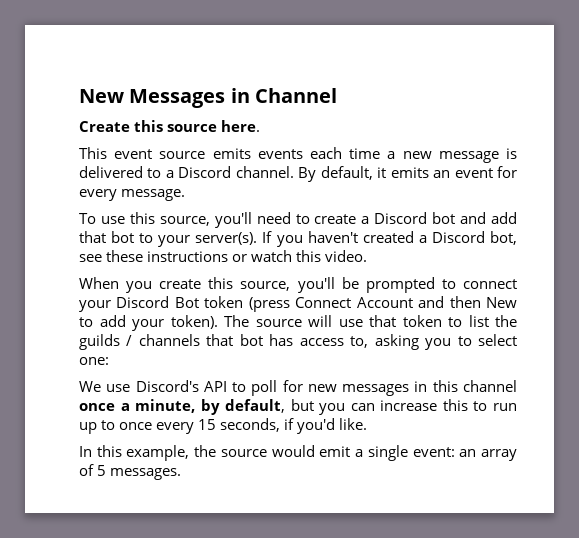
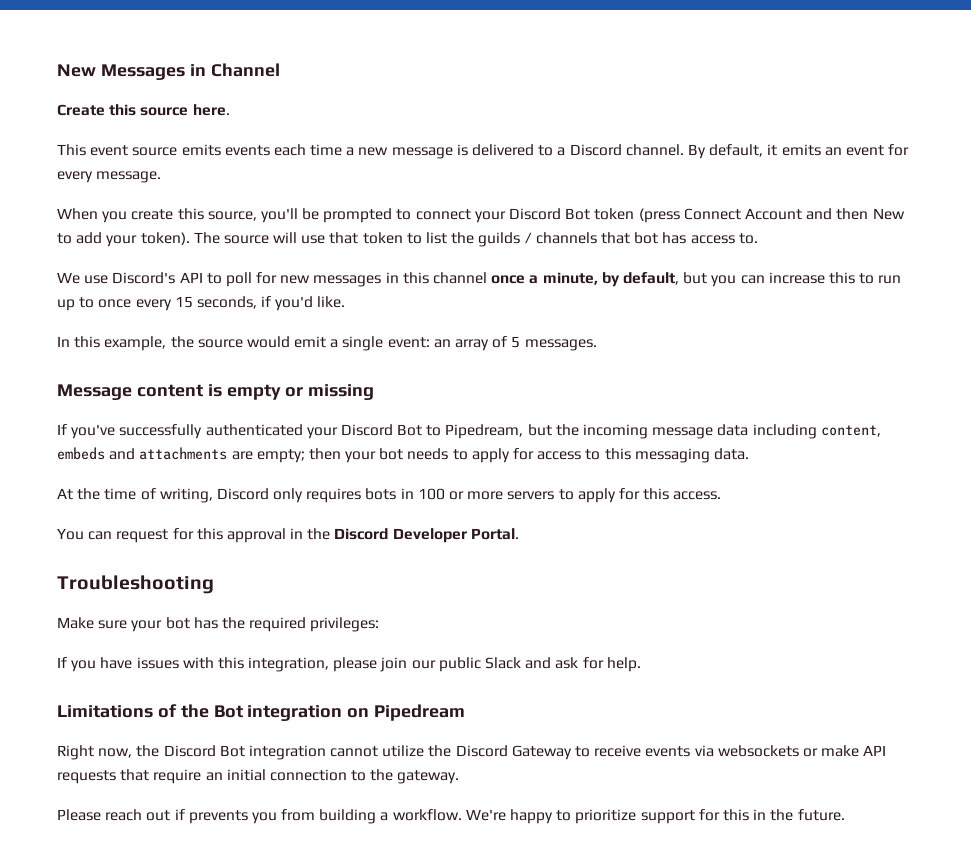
- To use this source, you'll need to create a Discord bot and add that bot to your server(s). If you haven't created a Discord bot, see these instructions or watch this video.
- The source will use that token to list the guilds / channels that bot has access to, asking you to select one:
+ The source will use that token to list the guilds / channels that bot has access to.
+ Message content is empty or missing
+ If you've successfully authenticated your Discord Bot to Pipedream, but the incoming message data including content, embeds and attachments are empty; then your bot needs to apply for access to this messaging data.
+ At the time of writing, Discord only requires bots in 100 or more servers to apply for this access.
+ You can request for this approval in the Discord Developer Portal.
+ Troubleshooting
+ Make sure your bot has the required privileges:
+ If you have issues with this integration, please join our public Slack and ask for help.
+ Limitations of the Bot integration on Pipedream
+ Right now, the Discord Bot integration cannot utilize the Discord Gateway to receive events via websockets or make API requests that require an initial connection to the gateway.
+ Please reach out if prevents you from building a workflow. We're happy to prioritize support for this in the future.

